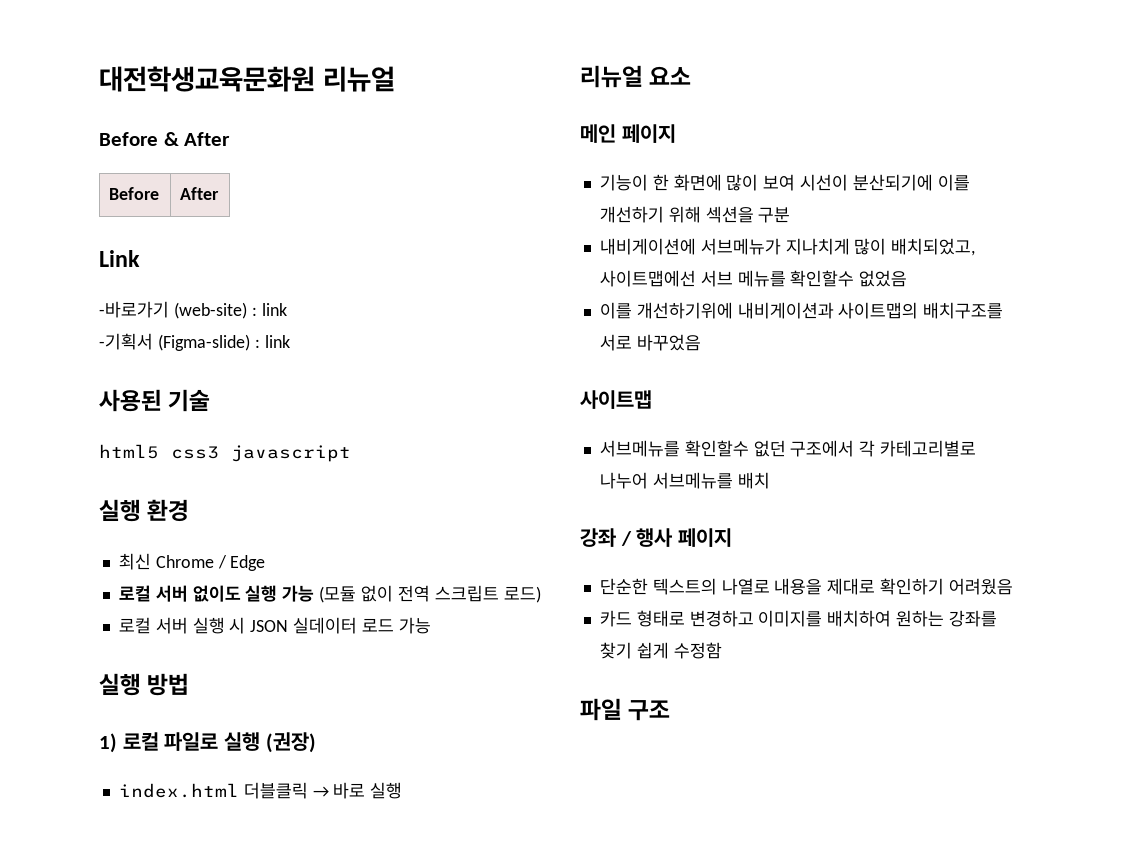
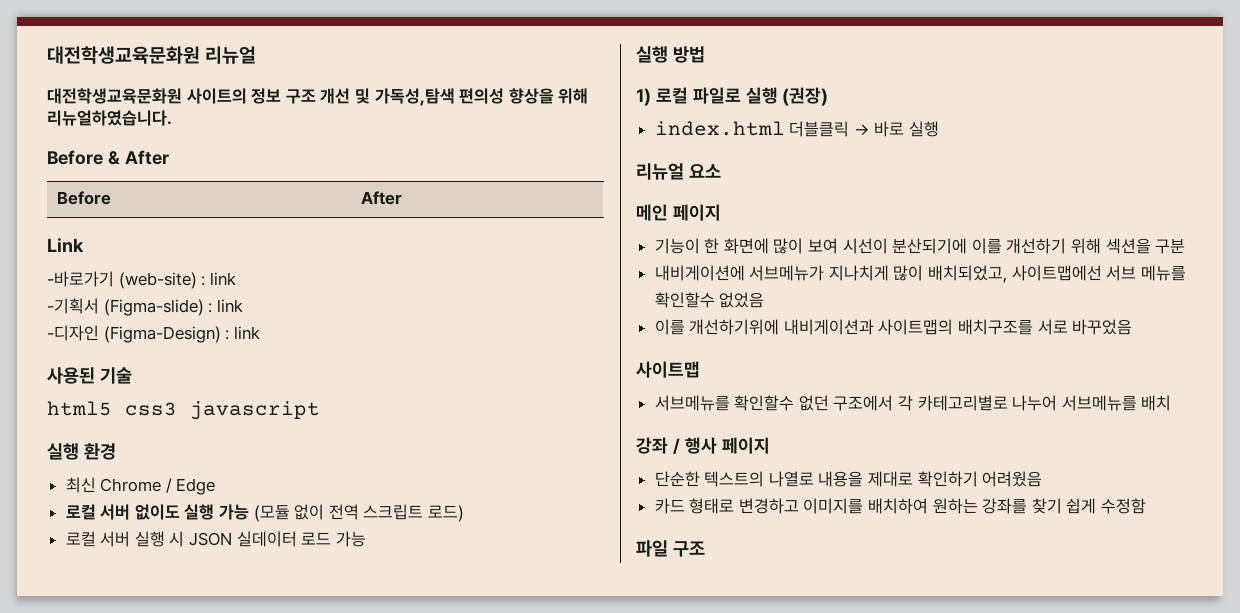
+ 대전학생교육문화원 사이트의 정보 구조 개선 및 가독성,탐색 편의성 향상을 위해 리뉴얼하였습니다.
+ -디자인 (Figma-Design) : link

